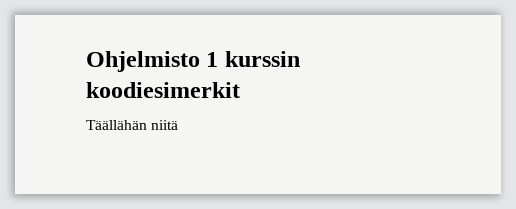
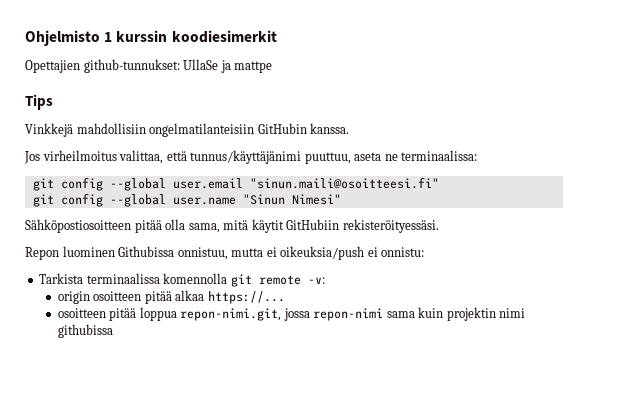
- Täällähän niitä
+ Opettajien github-tunnukset: UllaSe ja mattpe
+ Tips
+ Vinkkejä mahdollisiin ongelmatilanteisiin GitHubin kanssa.
+ Jos virheilmoitus valittaa, että tunnus/käyttäjänimi puuttuu, aseta ne terminaalissa:
+ git config --global user.email "sinun.maili@osoitteesi.fi"
+ git config --global user.name "Sinun Nimesi"
+ Sähköpostiosoitteen pitää olla sama, mitä käytit GitHubiin rekisteröityessäsi.
+ Repon luominen Githubissa onnistuu, mutta ei oikeuksia/push ei onnistu:
+ Tarkista terminaalissa komennolla git remote -v:
+ origin osoitteen pitää alkaa https://...
+ osoitteen pitää loppua repon-nimi.git, jossa repon-nimi sama kuin projektin nimi githubissa

